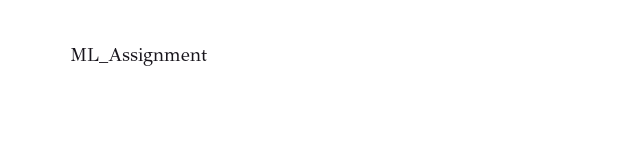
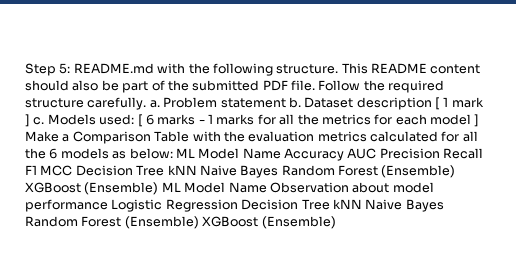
- ML_Assignment
+ Step 5: README.md with the following structure. This README content should also be part of the submitted PDF file. Follow the required structure carefully. a. Problem statement b. Dataset description [ 1 mark ] c. Models used: [ 6 marks - 1 marks for all the metrics for each model ] Make a Comparison Table with the evaluation metrics calculated for all the 6 models as below: ML Model Name Accuracy AUC Precision Recall F1 MCC Decision Tree kNN Naive Bayes Random Forest (Ensemble) XGBoost (Ensemble) ML Model Name Observation about model performance Logistic Regression Decision Tree kNN Naive Bayes Random Forest (Ensemble) XGBoost (Ensemble)

